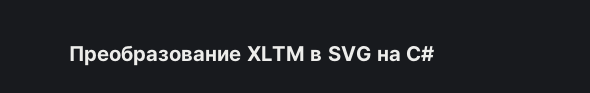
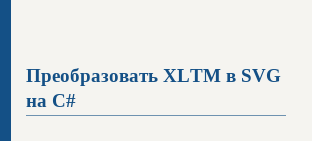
- Преобразование XLTM в SVG на C#
+ Преобразовать XLTM в SVG на C#

